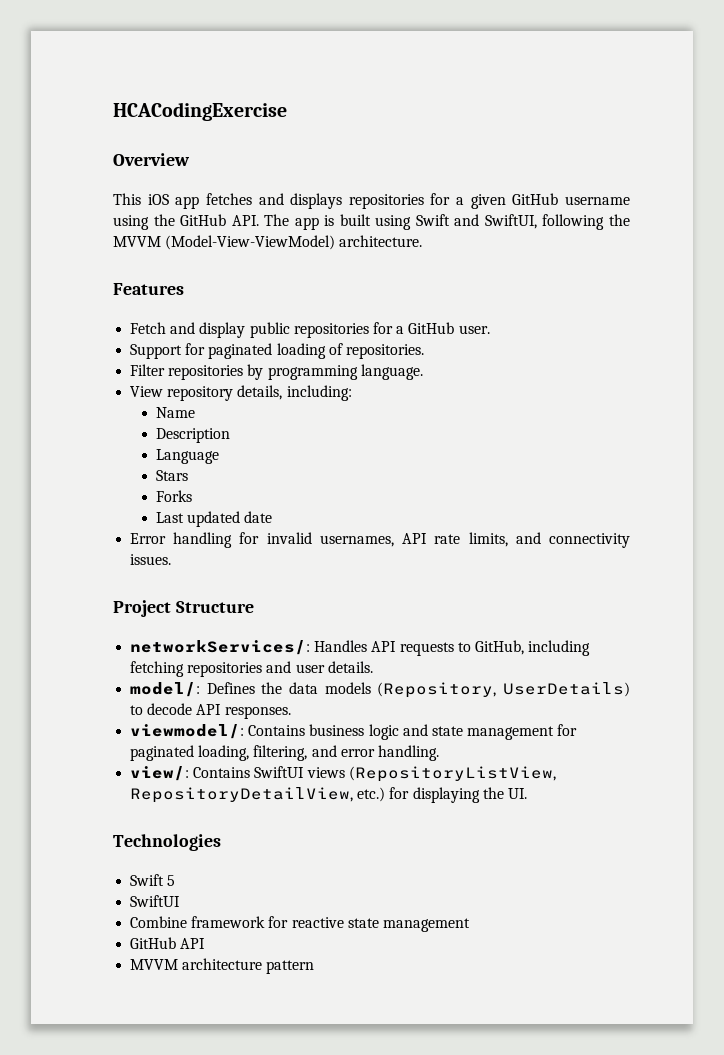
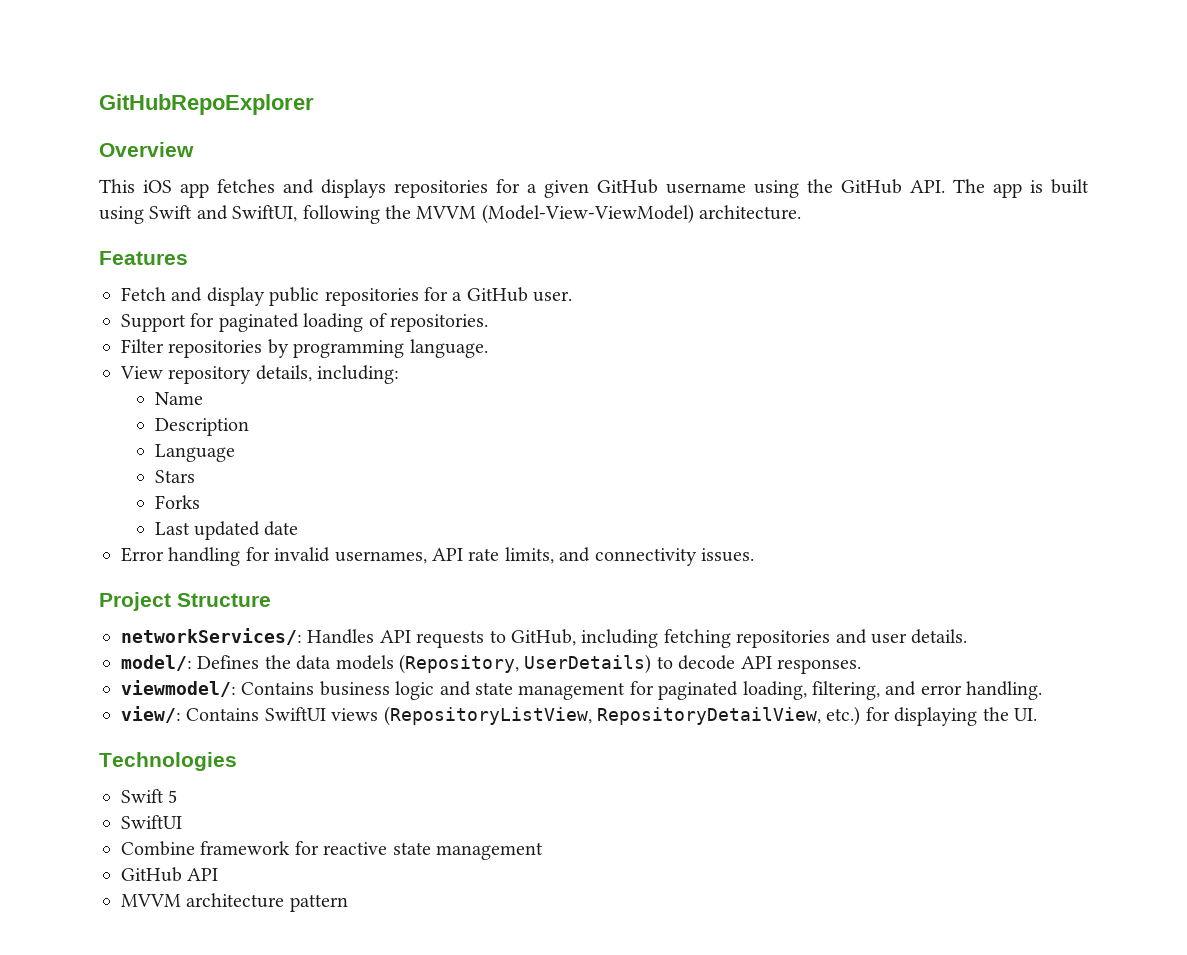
- HCACodingExercise
+ GitHubRepoExplorer

